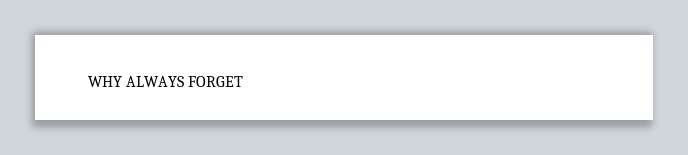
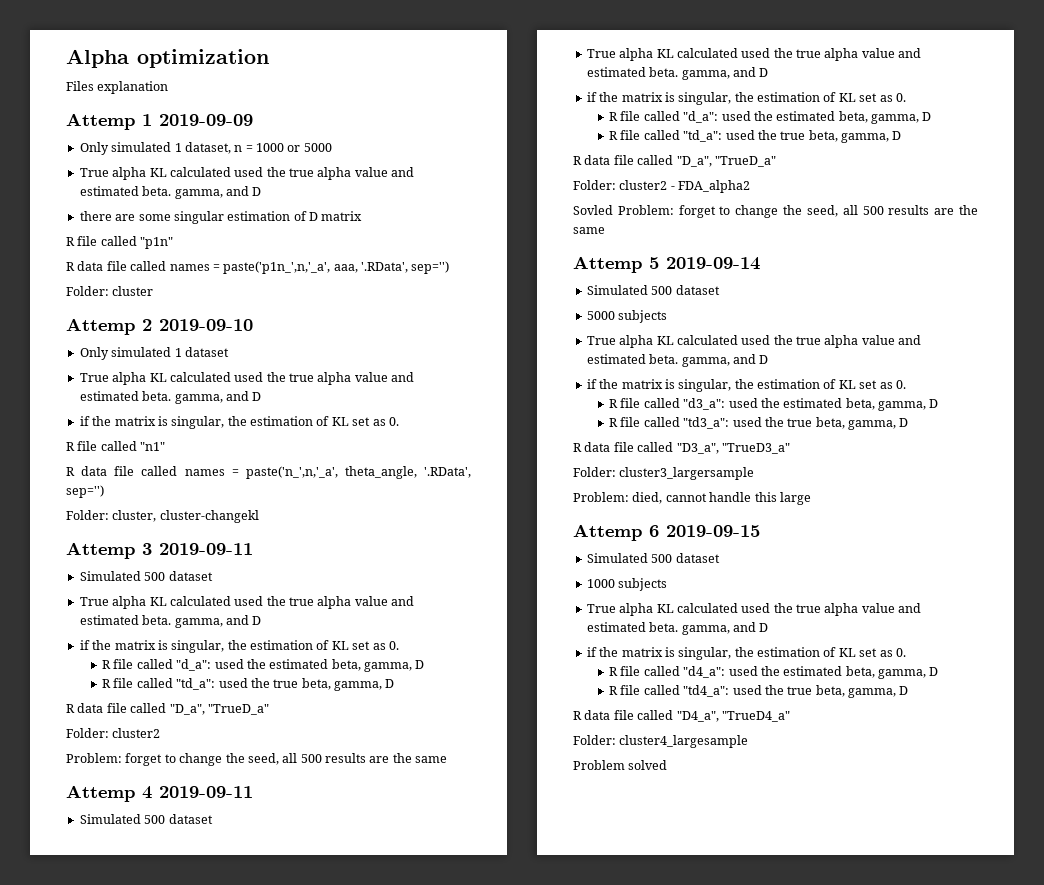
- WHY ALWAYS FORGET
+ Alpha optimization
+ Files explanation
+ Attemp 1 2019-09-09
+ Only simulated 1 dataset, n = 1000 or 5000
+ True alpha KL calculated used the true alpha value and estimated beta. gamma, and D
+ there are some singular estimation of D matrix
+ R file called "p1n"
+ R data file called names = paste('p1n_',n,'_a', aaa, '.RData', sep='')
+ Folder: cluster
+ Attemp 2 2019-09-10
+ Only simulated 1 dataset
+ True alpha KL calculated used the true alpha value and estimated beta. gamma, and D
+ if the matrix is singular, the estimation of KL set as 0.
+ R file called "n1"
+ R data file called names = paste('n_',n,'_a', theta_angle, '.RData', sep='')
+ Folder: cluster, cluster-changekl
+ Attemp 3 2019-09-11
+ Simulated 500 dataset
+ True alpha KL calculated used the true alpha value and estimated beta. gamma, and D
+ if the matrix is singular, the estimation of KL set as 0.
+ R file called "d_a": used the estimated beta, gamma, D
+ R file called "td_a": used the true beta, gamma, D
+ R data file called "D_a", "TrueD_a"
+ Folder: cluster2
+ Problem: forget to change the seed, all 500 results are the same
+ Attemp 4 2019-09-11
+ Simulated 500 dataset
+ True alpha KL calculated used the true alpha value and estimated beta. gamma, and D
+ if the matrix is singular, the estimation of KL set as 0.
+ R file called "d_a": used the estimated beta, gamma, D
+ R file called "td_a": used the true beta, gamma, D
+ R data file called "D_a", "TrueD_a"
+ Folder: cluster2 - FDA_alpha2
+ Sovled Problem: forget to change the seed, all 500 results are the same
+ Attemp 5 2019-09-14
+ Simulated 500 dataset
+ 5000 subjects
+ True alpha KL calculated used the true alpha value and estimated beta. gamma, and D
+ if the matrix is singular, the estimation of KL set as 0.
+ R file called "d3_a": used the estimated beta, gamma, D
+ R file called "td3_a": used the true beta, gamma, D
+ R data file called "D3_a", "TrueD3_a"
+ Folder: cluster3_largersample
+ Problem: died, cannot handle this large
+ Attemp 6 2019-09-15
+ Simulated 500 dataset
+ 1000 subjects
+ True alpha KL calculated used the true alpha value and estimated beta. gamma, and D
+ if the matrix is singular, the estimation of KL set as 0.
+ R file called "d4_a": used the estimated beta, gamma, D
+ R file called "td4_a": used the true beta, gamma, D
+ R data file called "D4_a", "TrueD4_a"
+ Folder: cluster4_largesample
+ Problem solved

